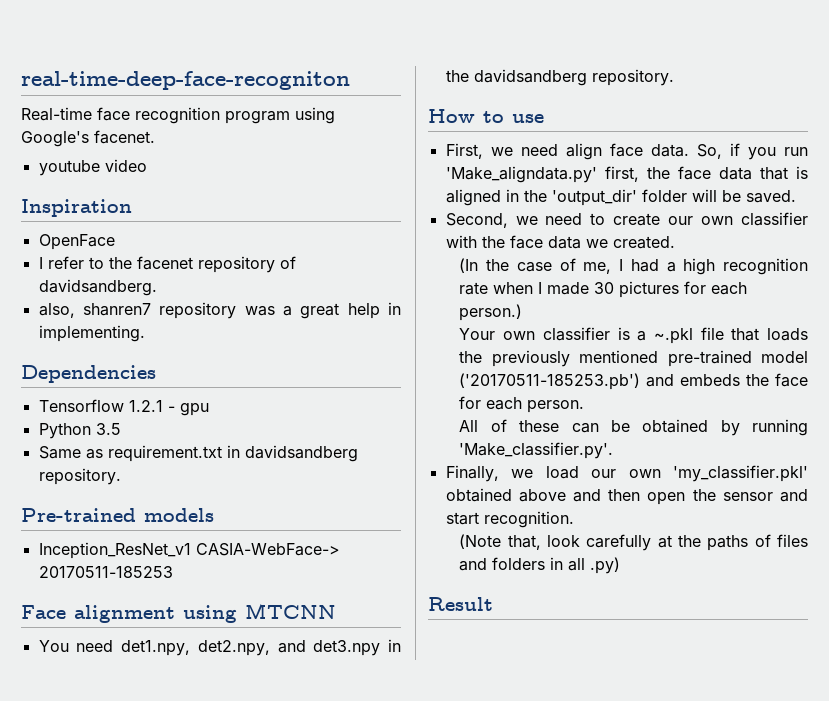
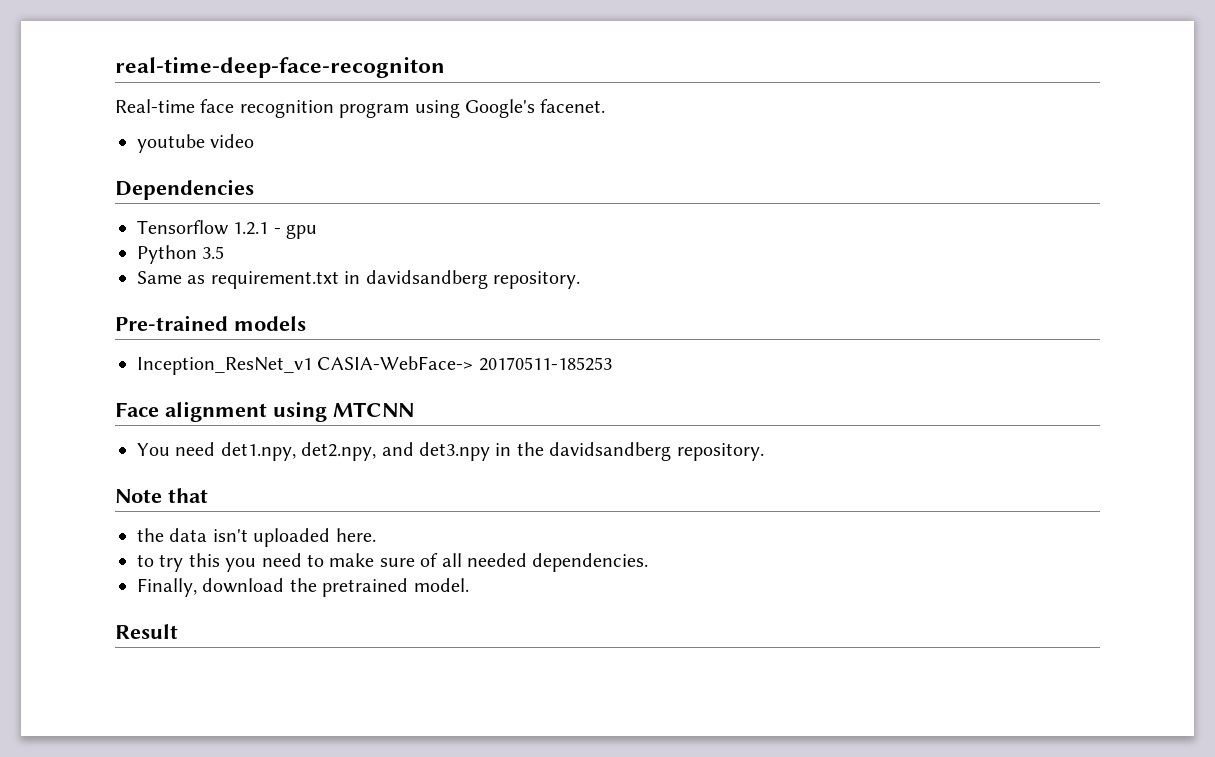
- Inspiration
- OpenFace
- I refer to the facenet repository of davidsandberg.
- also, shanren7 repository was a great help in implementing.
- How to use
- First, we need align face data. So, if you run 'Make_aligndata.py' first, the face data that is aligned in the 'output_dir' folder will be saved.
- Second, we need to create our own classifier with the face data we created.
- (In the case of me, I had a high recognition rate when I made 30 pictures for each person.)
- Your own classifier is a ~.pkl file that loads the previously mentioned pre-trained model ('20170511-185253.pb') and embeds the face for each person.
- All of these can be obtained by running 'Make_classifier.py'.
- Finally, we load our own 'my_classifier.pkl' obtained above and then open the sensor and start recognition.
- (Note that, look carefully at the paths of files and folders in all .py)
+ Note that
+ the data isn't uploaded here.
+ to try this you need to make sure of all needed dependencies.
+ Finally, download the pretrained model.

